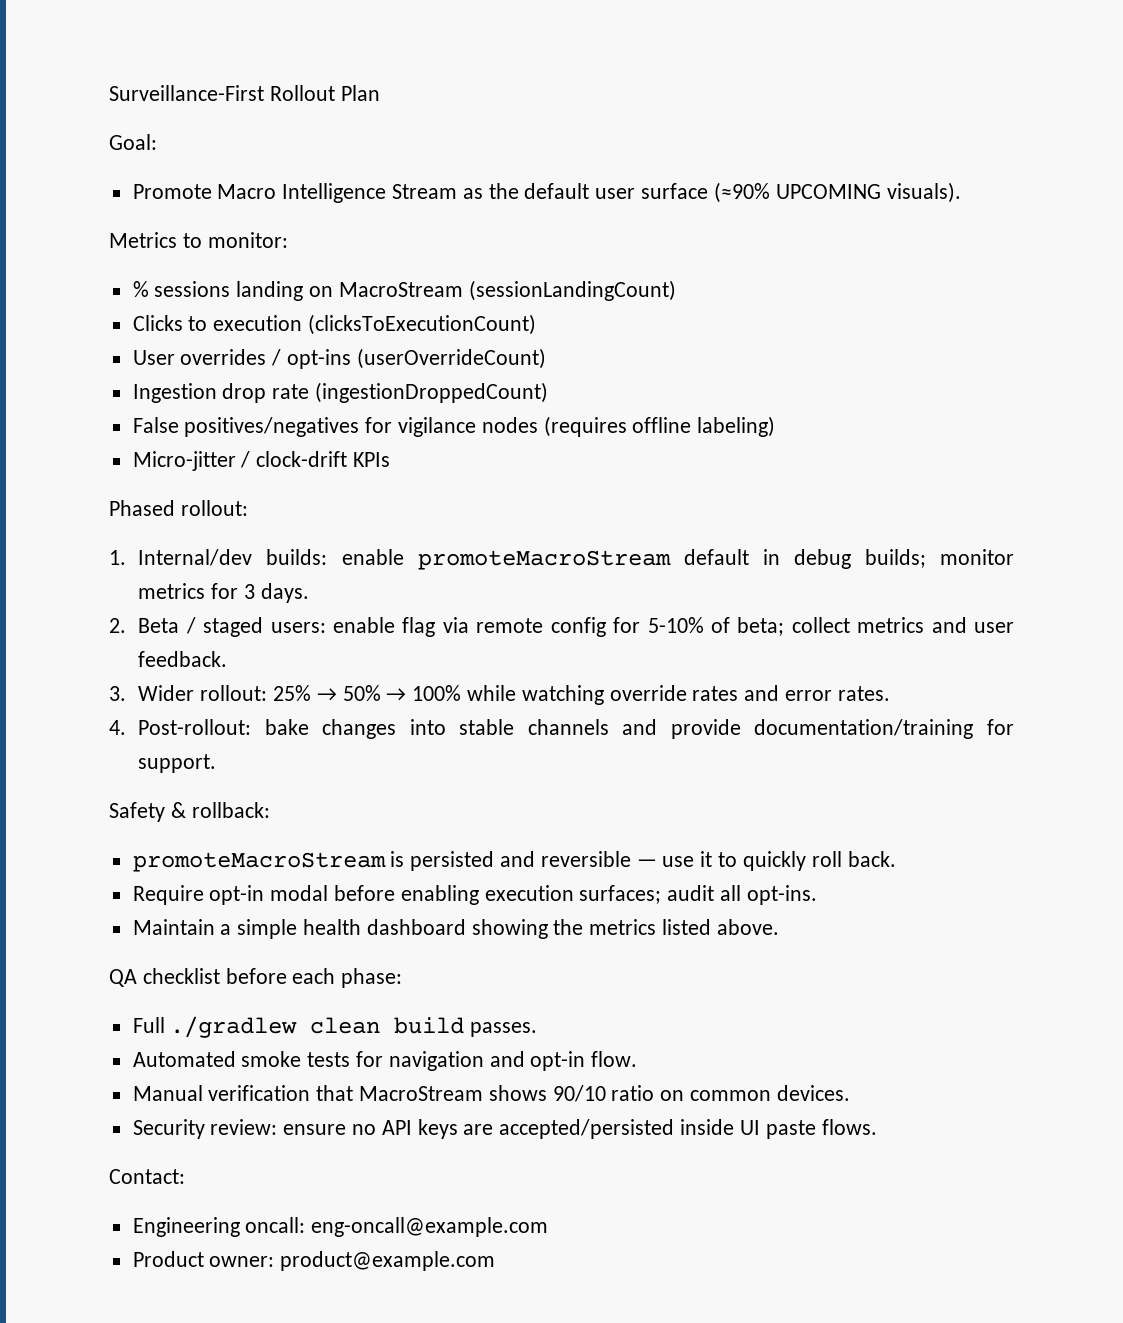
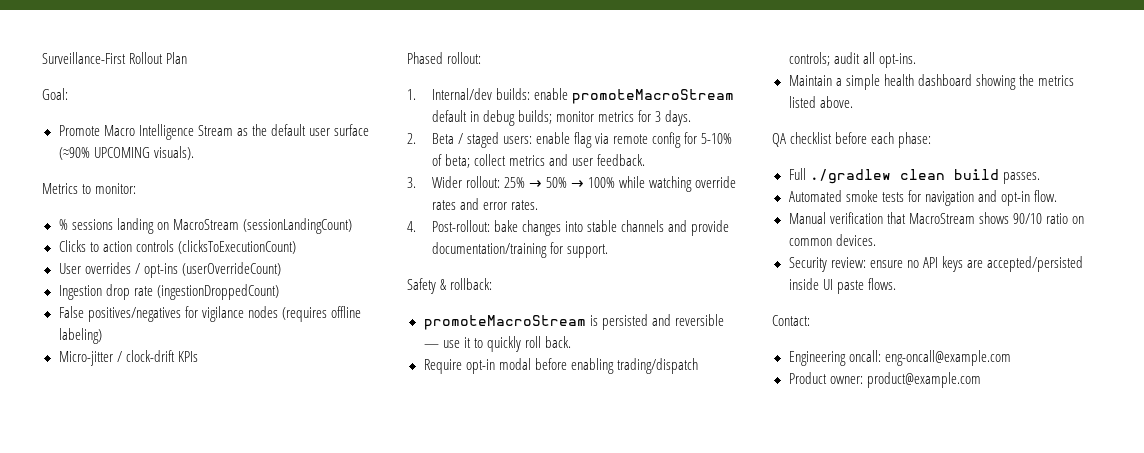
- Clicks to execution (clicksToExecutionCount)
+ Clicks to action controls (clicksToExecutionCount)
- Require opt-in modal before enabling execution surfaces; audit all opt-ins.
+ Require opt-in modal before enabling trading/dispatch controls; audit all opt-ins.

